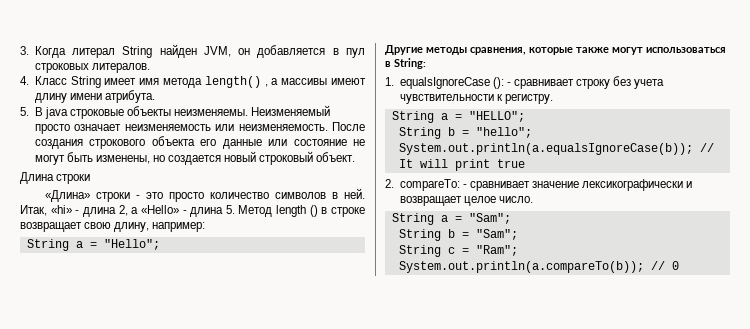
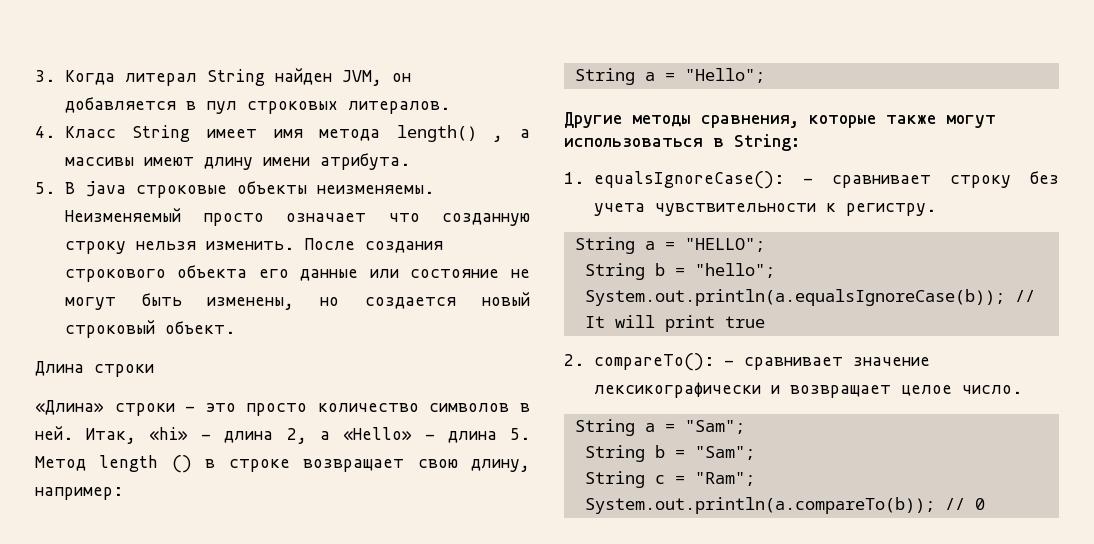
- Неизменяемый просто означает неизменяемость или неизменяемость.
+ Неизменяемый просто означает что созданную строку нельзя изменить.
- 1. equalsIgnoreCase (): - сравнивает строку без учета чувствительности к регистру.
+ 1. equalsIgnoreCase(): - сравнивает строку без учета чувствительности к регистру.
- 2. compareTo: - сравнивает значение лексикографически и возвращает целое число.
+ 2. compareTo(): - сравнивает значение лексикографически и возвращает целое число.

